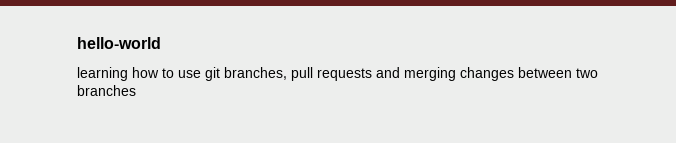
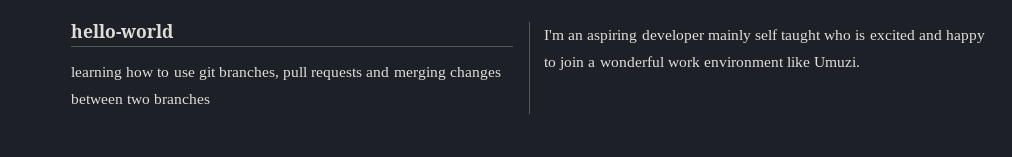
+ I'm an aspiring developer mainly self taught who is excited and happy to join a wonderful work environment like Umuzi.

